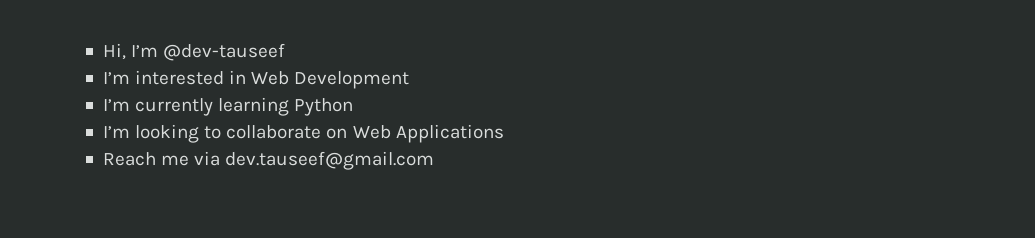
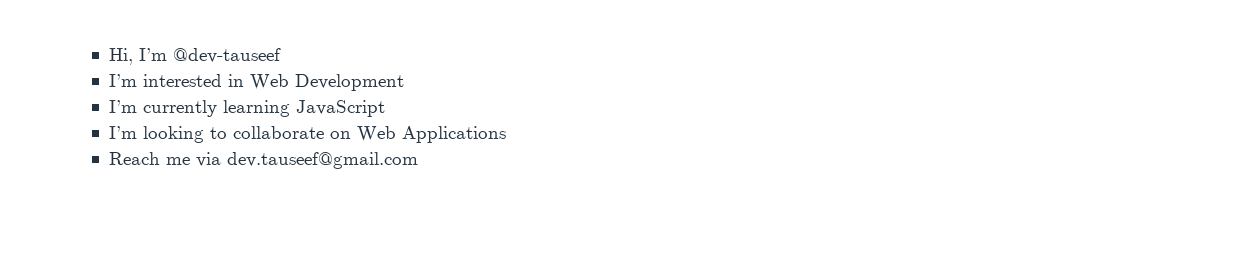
- I’m currently learning Python
+ I’m currently learning JavaScript

